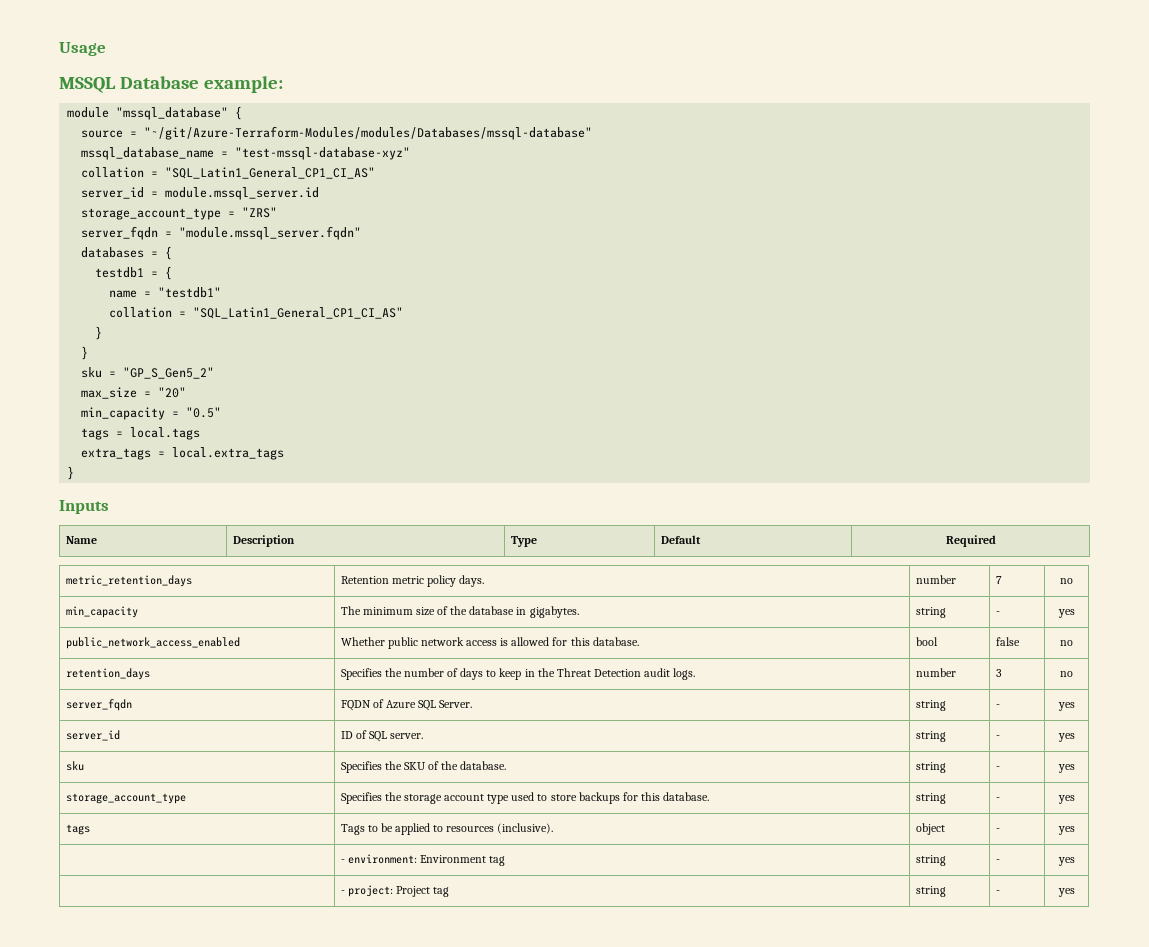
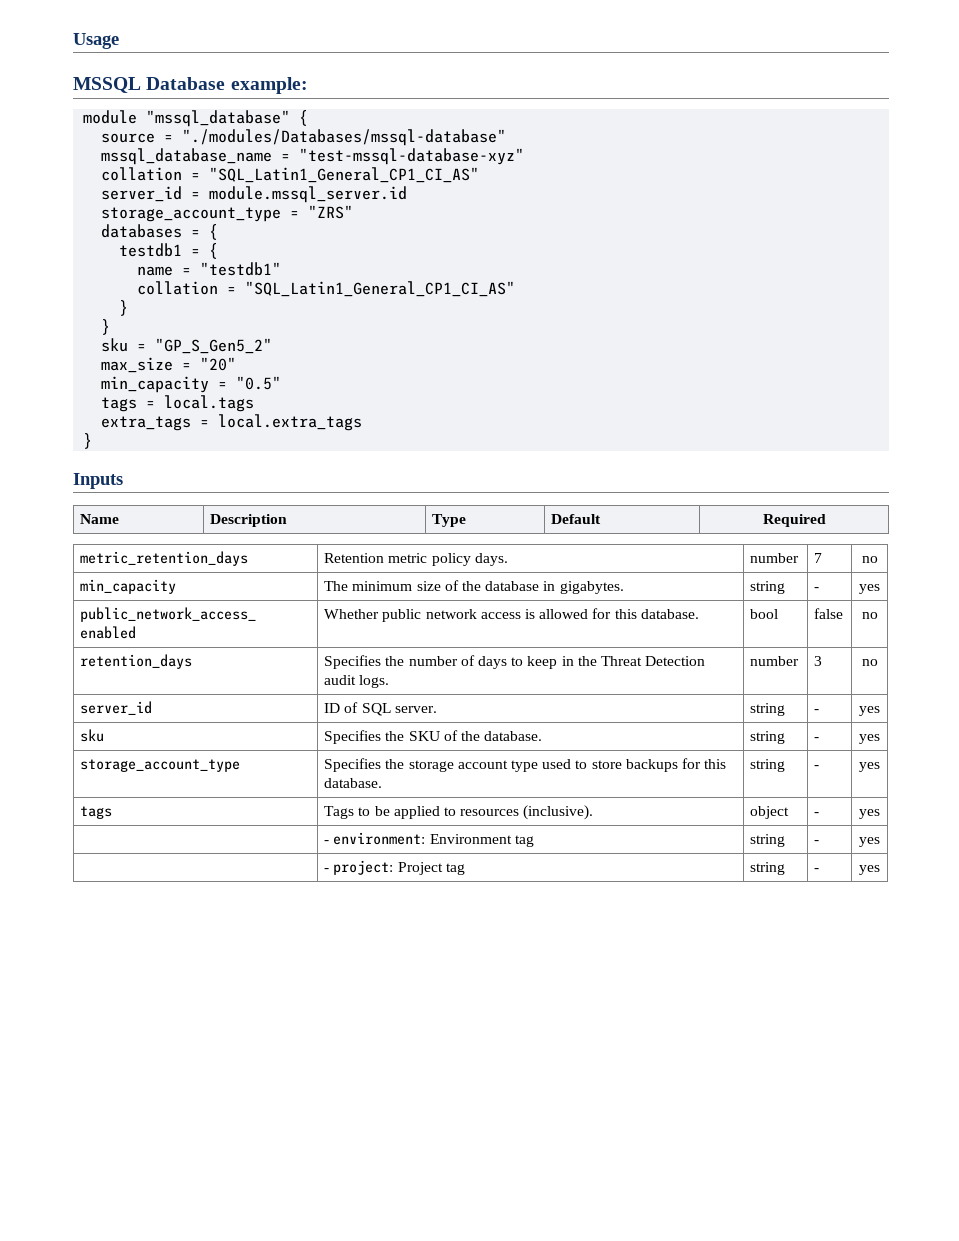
- source = "~/git/Azure-Terraform-Modules/modules/Databases/mssql-database"
+ source = "./modules/Databases/mssql-database"
- server_fqdn = "module.mssql_server.fqdn"
- server_fqdn | FQDN of Azure SQL Server. | string | - | yes

